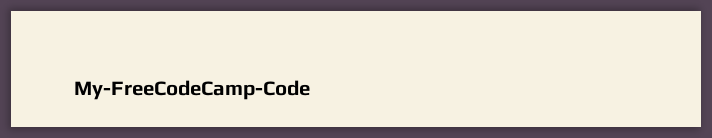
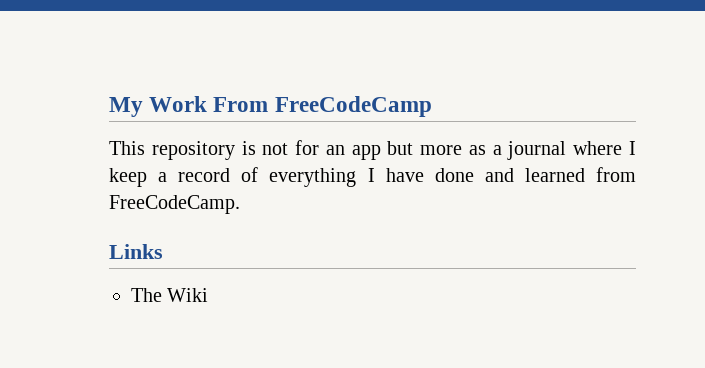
- My-FreeCodeCamp-Code
+ My Work From FreeCodeCamp
+ This repository is not for an app but more as a journal where I keep a record of everything I have done and learned from FreeCodeCamp.
+ Links
+ The Wiki

